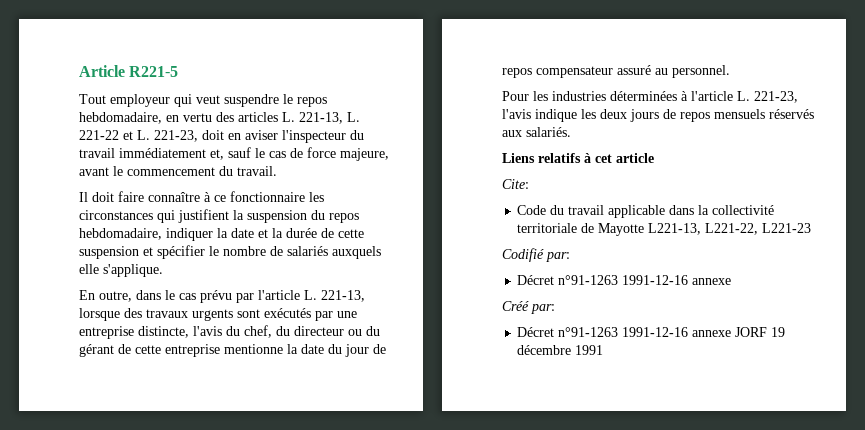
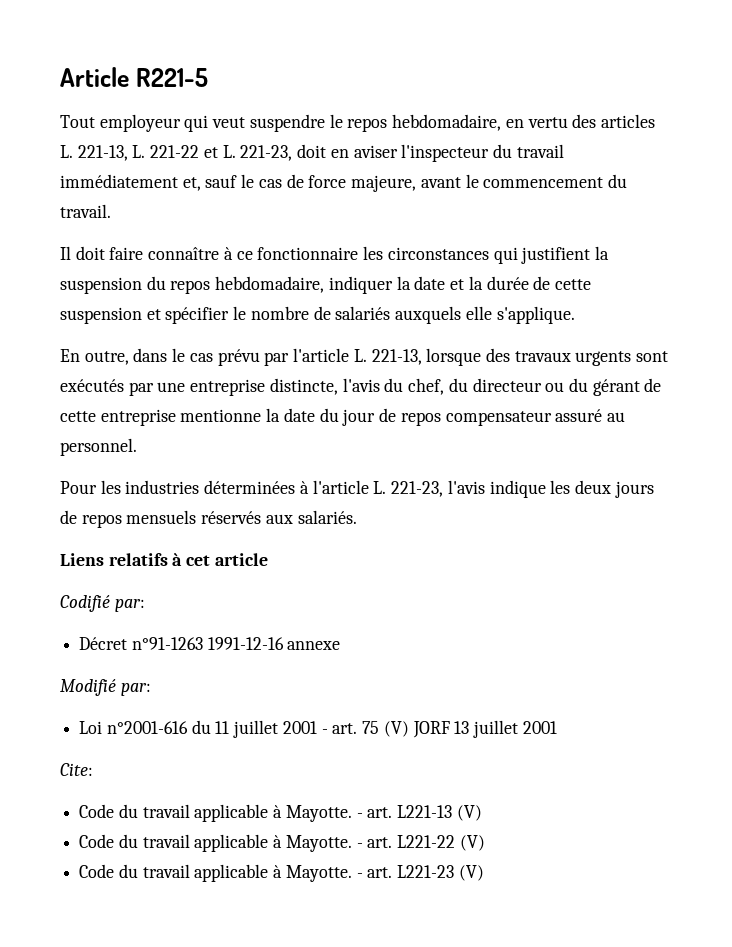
- Cite:
- Code du travail applicable dans la collectivité territoriale de Mayotte L221-13, L221-22, L221-23
- Créé par:
- Décret n°91-1263 1991-12-16 annexe JORF 19 décembre 1991
+ Modifié par:
+ Loi n°2001-616 du 11 juillet 2001 - art. 75 (V) JORF 13 juillet 2001
+ Cite:
+ Code du travail applicable à Mayotte. - art. L221-13 (V)
+ Code du travail applicable à Mayotte. - art. L221-22 (V)
+ Code du travail applicable à Mayotte. - art. L221-23 (V)

